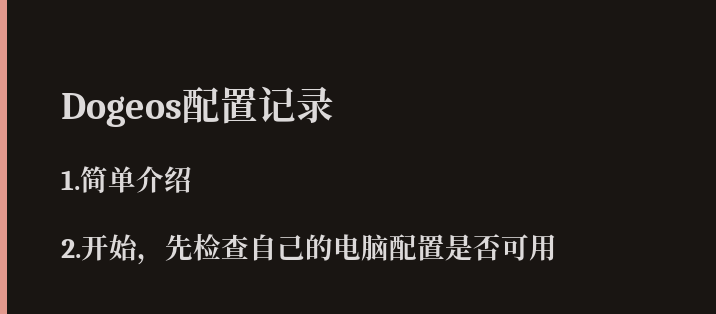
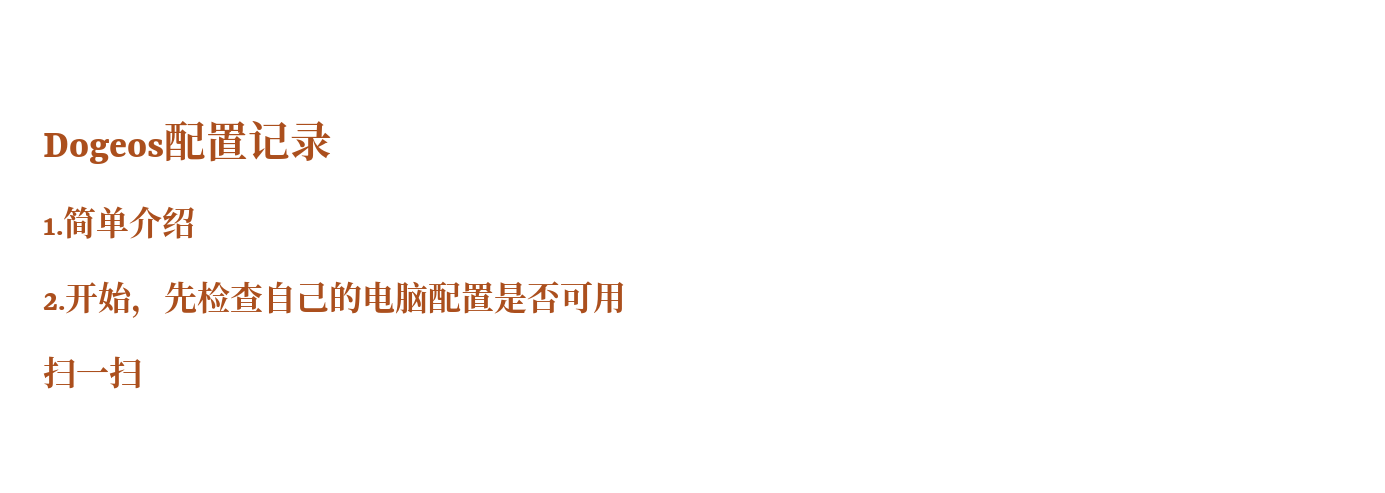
+ 扫一扫

